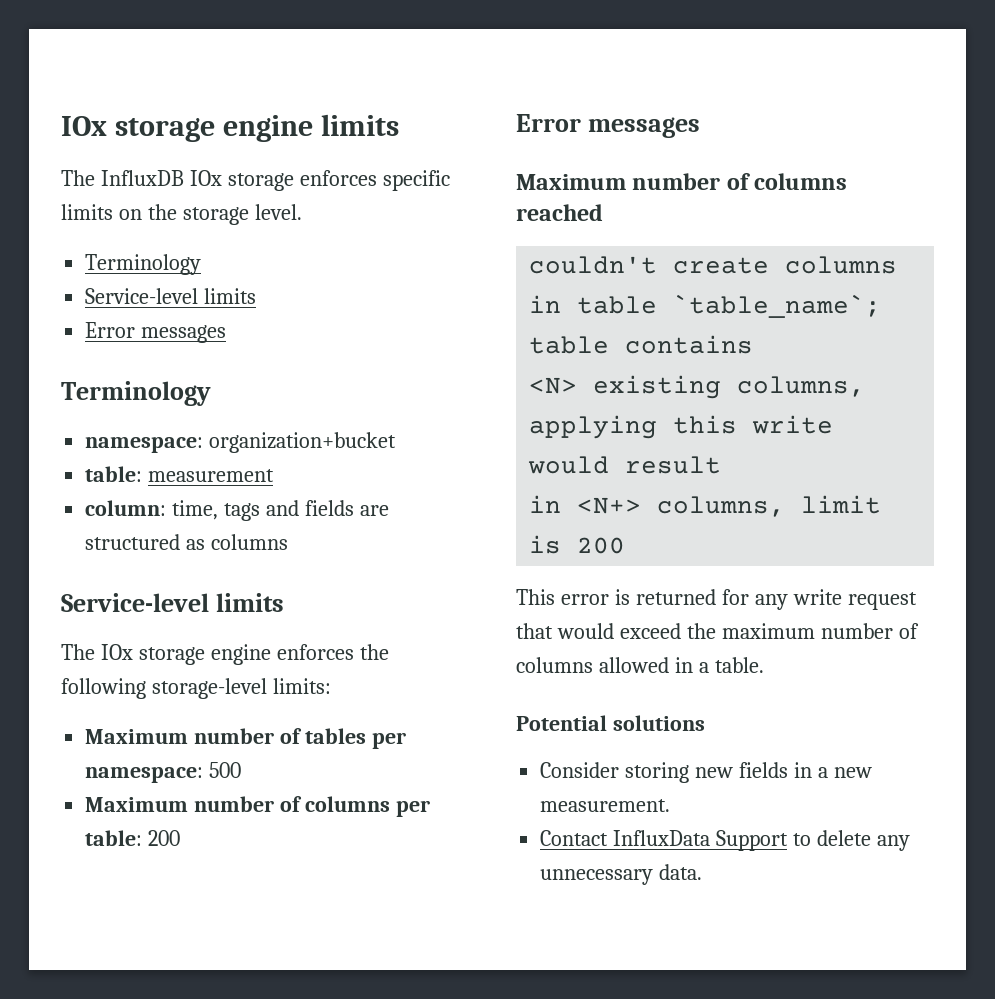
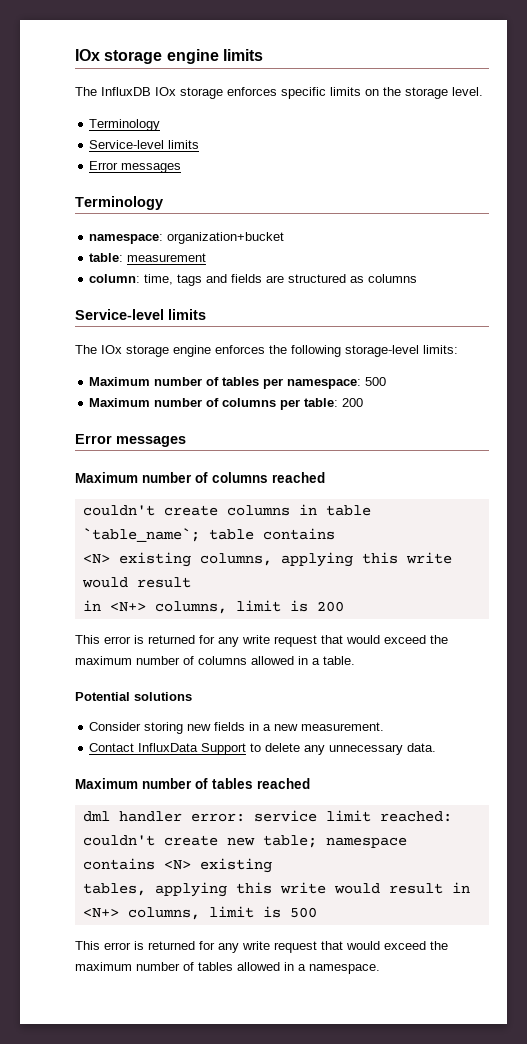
+ Maximum number of tables reached
+ dml handler error: service limit reached: couldn't create new table; namespace contains <N> existing
+ tables, applying this write would result in <N+> columns, limit is 500
+ This error is returned for any write request that would exceed the maximum number of tables allowed in a namespace.

